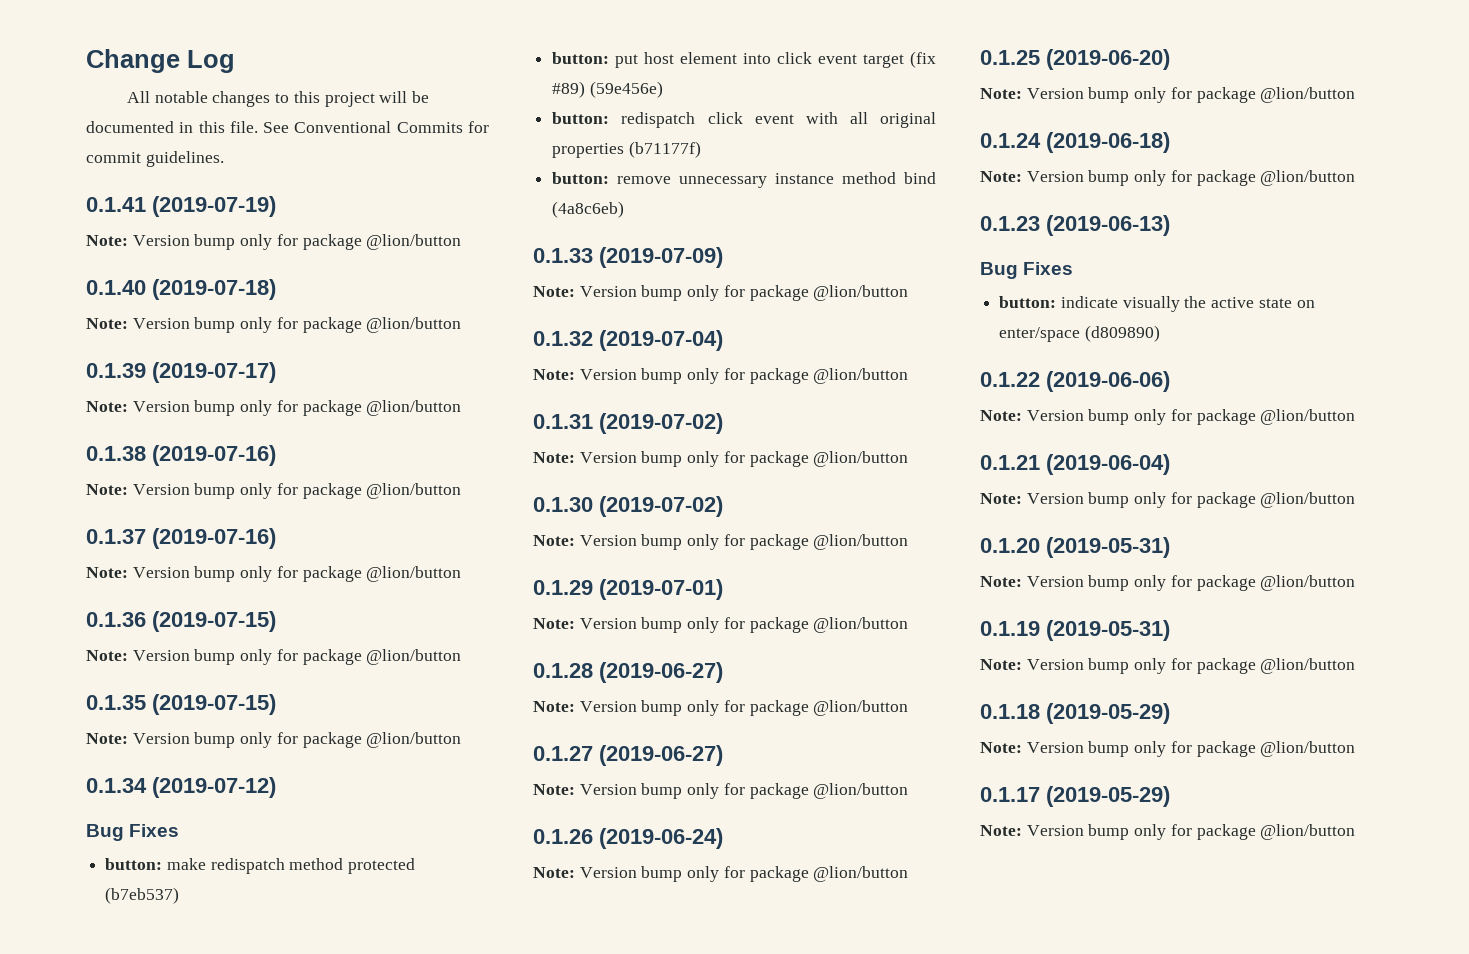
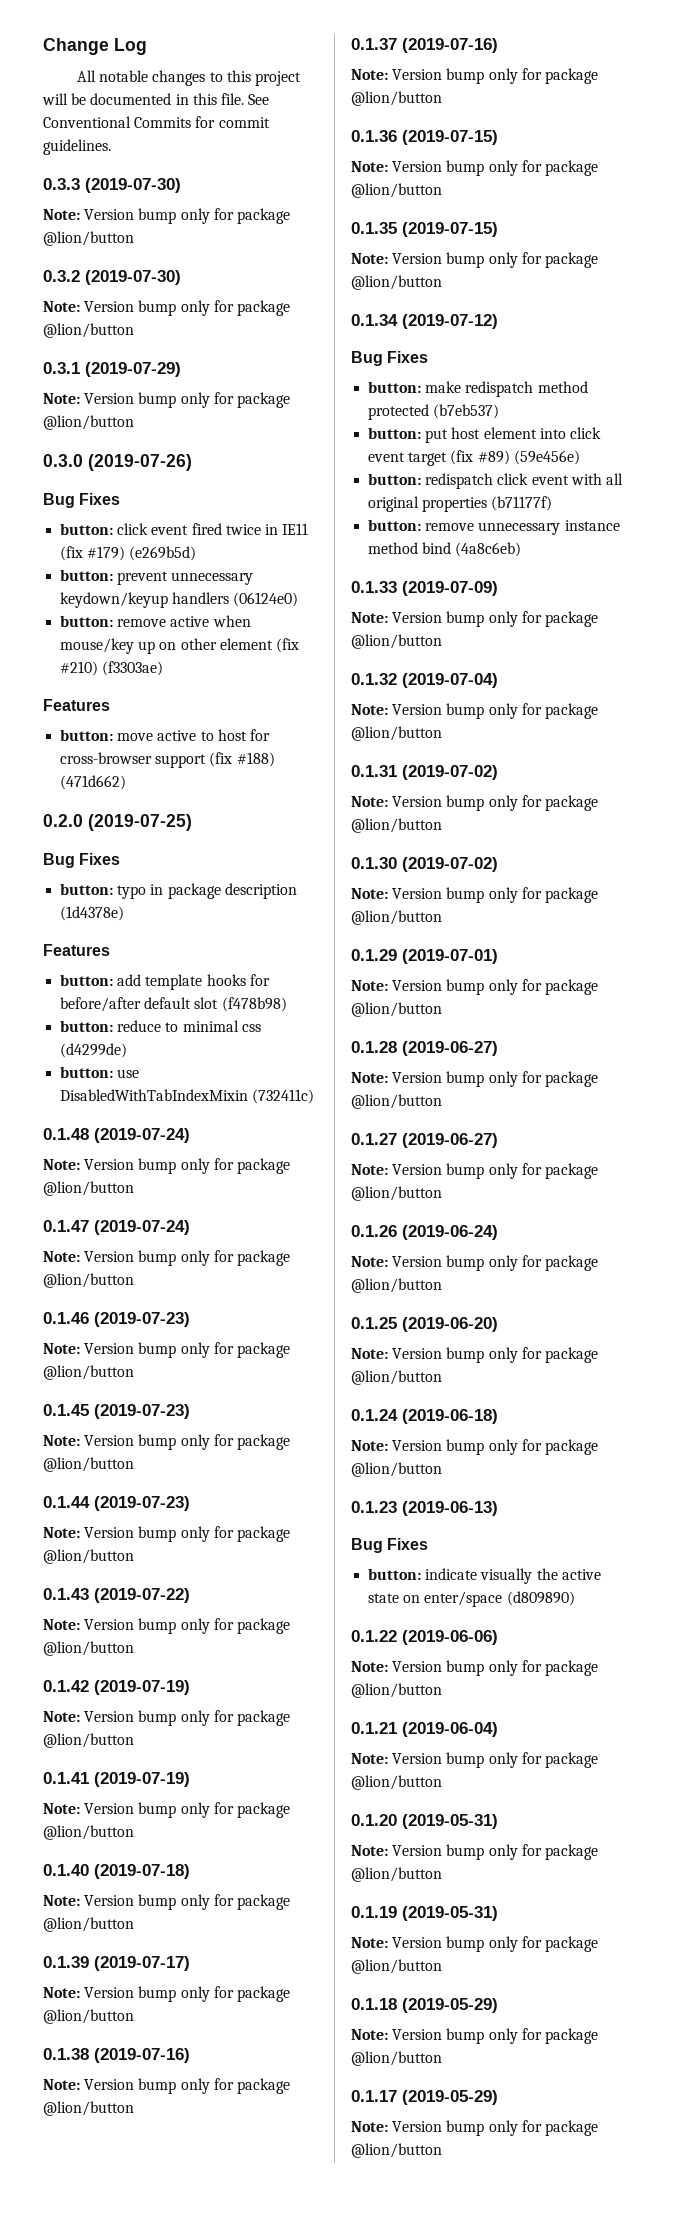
+ 0.3.3 (2019-07-30)
+ Note: Version bump only for package @lion/button
+ 0.3.2 (2019-07-30)
+ Note: Version bump only for package @lion/button
+ 0.3.1 (2019-07-29)
+ Note: Version bump only for package @lion/button
+ 0.3.0 (2019-07-26)
+ Bug Fixes
+ button: click event fired twice in IE11 (fix #179) (e269b5d)
+ button: prevent unnecessary keydown/keyup handlers (06124e0)
+ button: remove active when mouse/key up on other element (fix #210) (f3303ae)
+ Features
+ button: move active to host for cross-browser support (fix #188) (471d662)
+ 0.2.0 (2019-07-25)
+ Bug Fixes
+ button: typo in package description (1d4378e)
+ Features
+ button: add template hooks for before/after default slot (f478b98)
+ button: reduce to minimal css (d4299de)
+ button: use DisabledWithTabIndexMixin (732411c)
+ 0.1.48 (2019-07-24)
+ Note: Version bump only for package @lion/button
+ 0.1.47 (2019-07-24)
+ Note: Version bump only for package @lion/button
+ 0.1.46 (2019-07-23)
+ Note: Version bump only for package @lion/button
+ 0.1.45 (2019-07-23)
+ Note: Version bump only for package @lion/button
+ 0.1.44 (2019-07-23)
+ Note: Version bump only for package @lion/button
+ 0.1.43 (2019-07-22)
+ Note: Version bump only for package @lion/button
+ 0.1.42 (2019-07-19)
+ Note: Version bump only for package @lion/button

